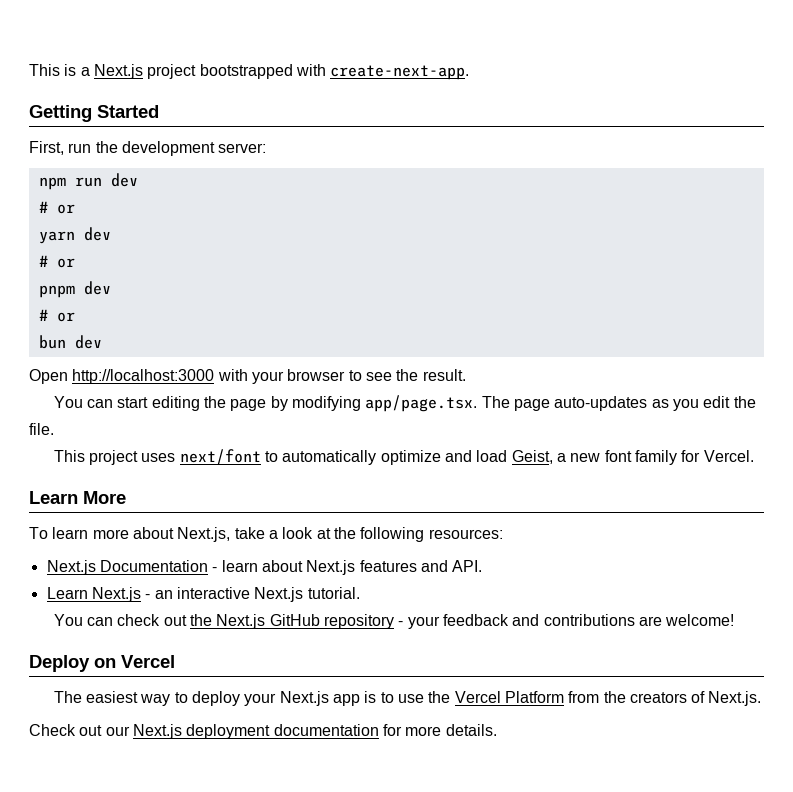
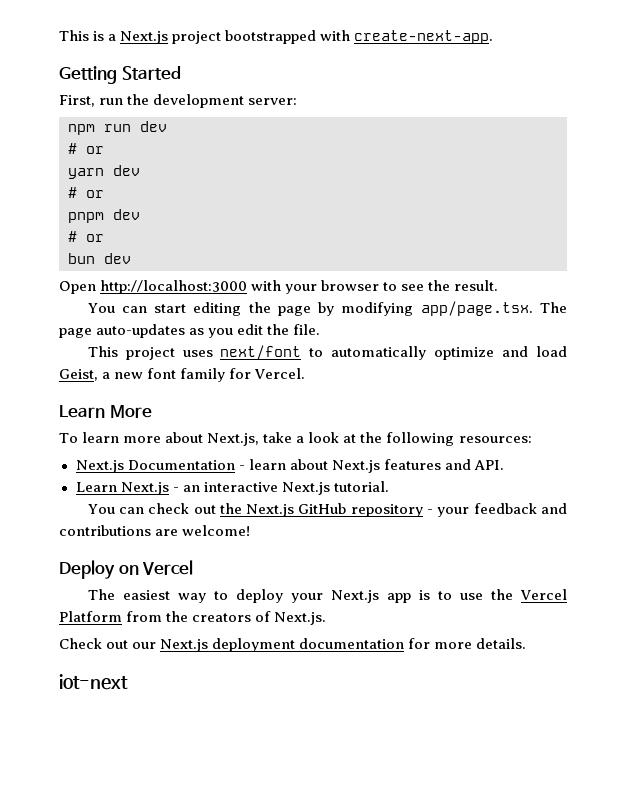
+ iot-next

